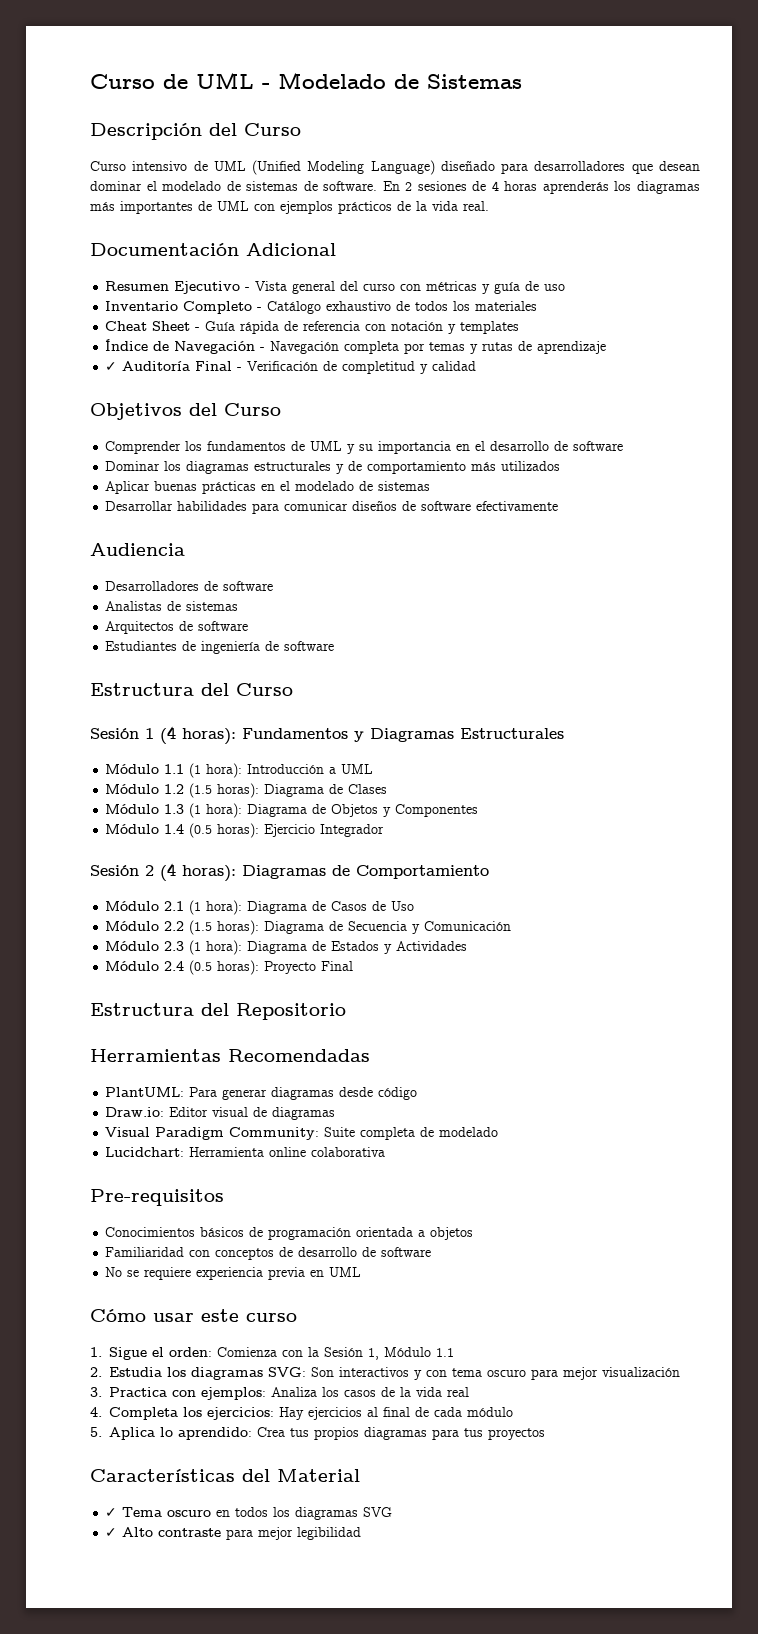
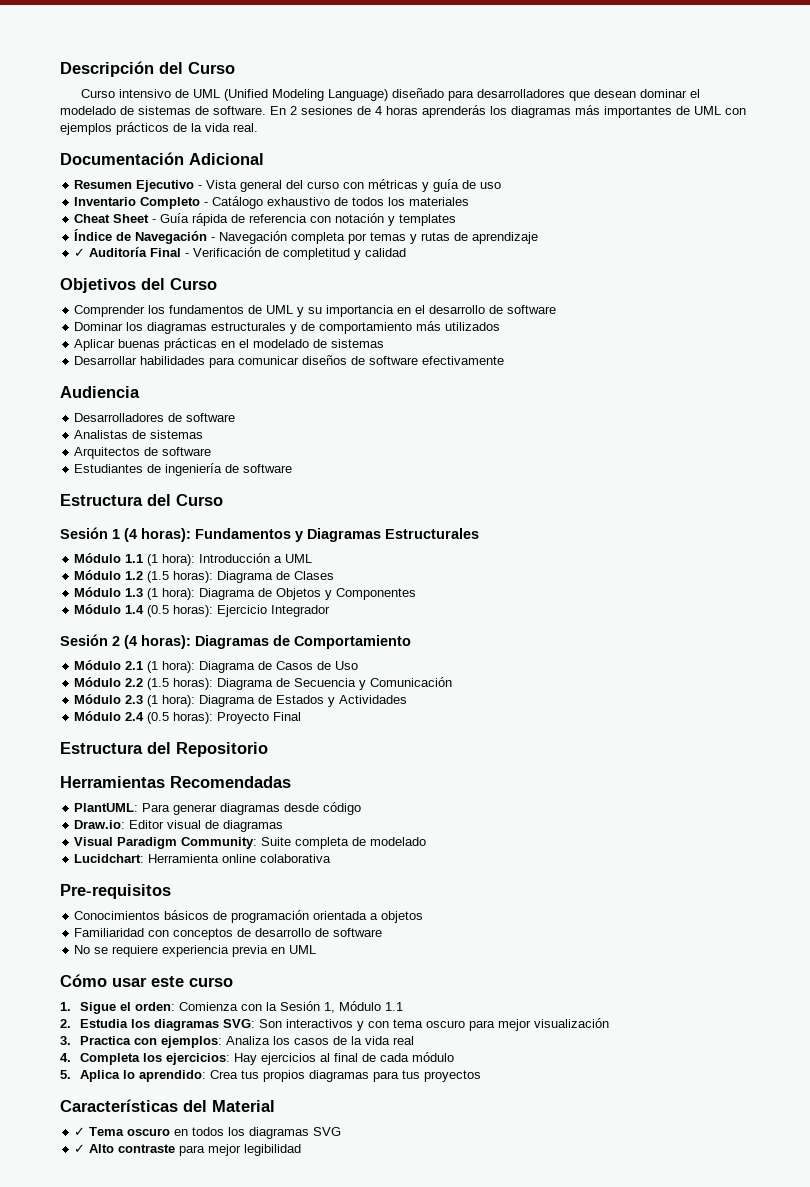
- Curso de UML - Modelado de Sistemas

